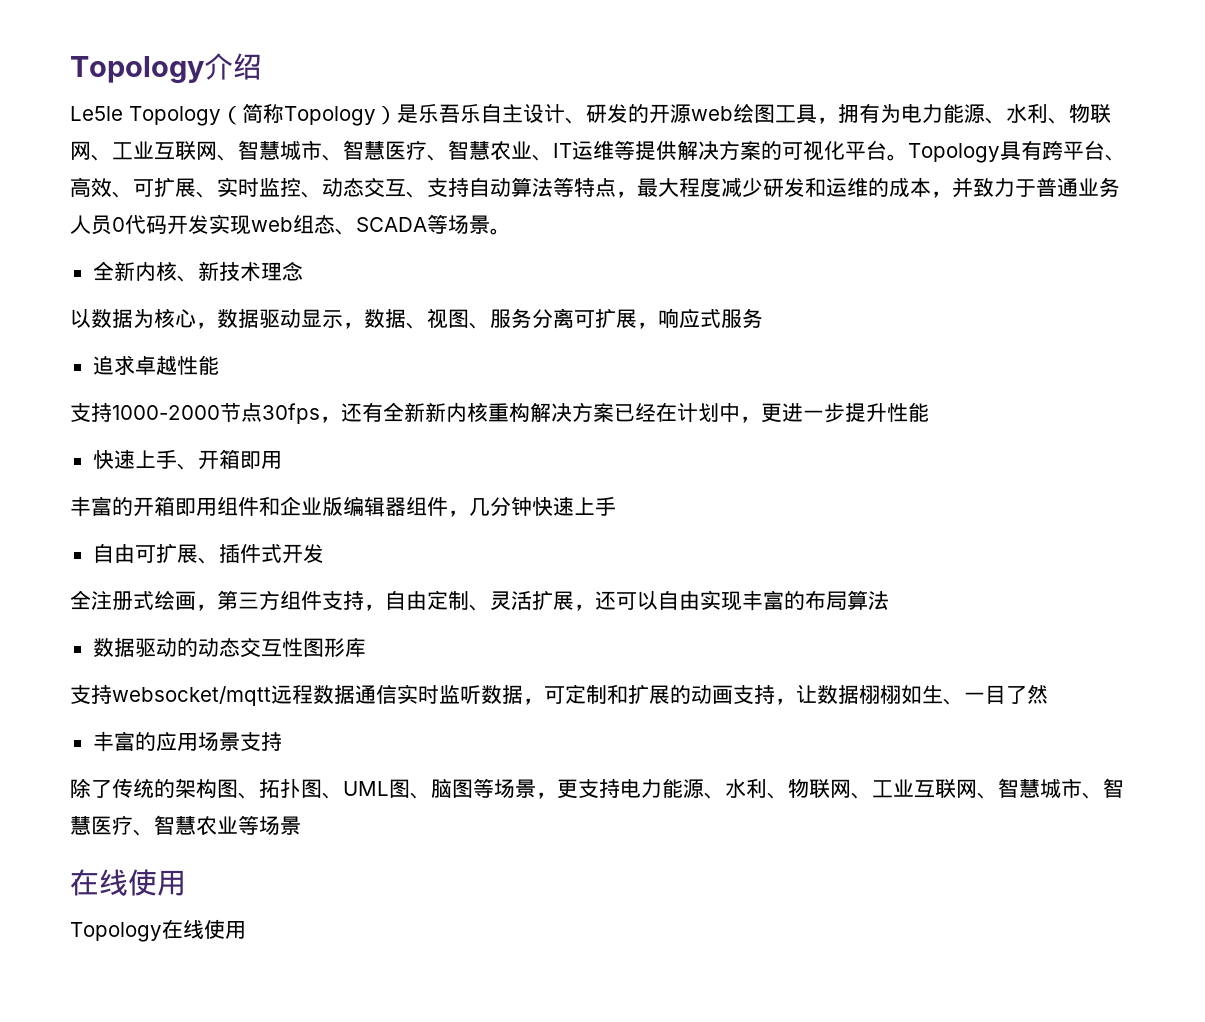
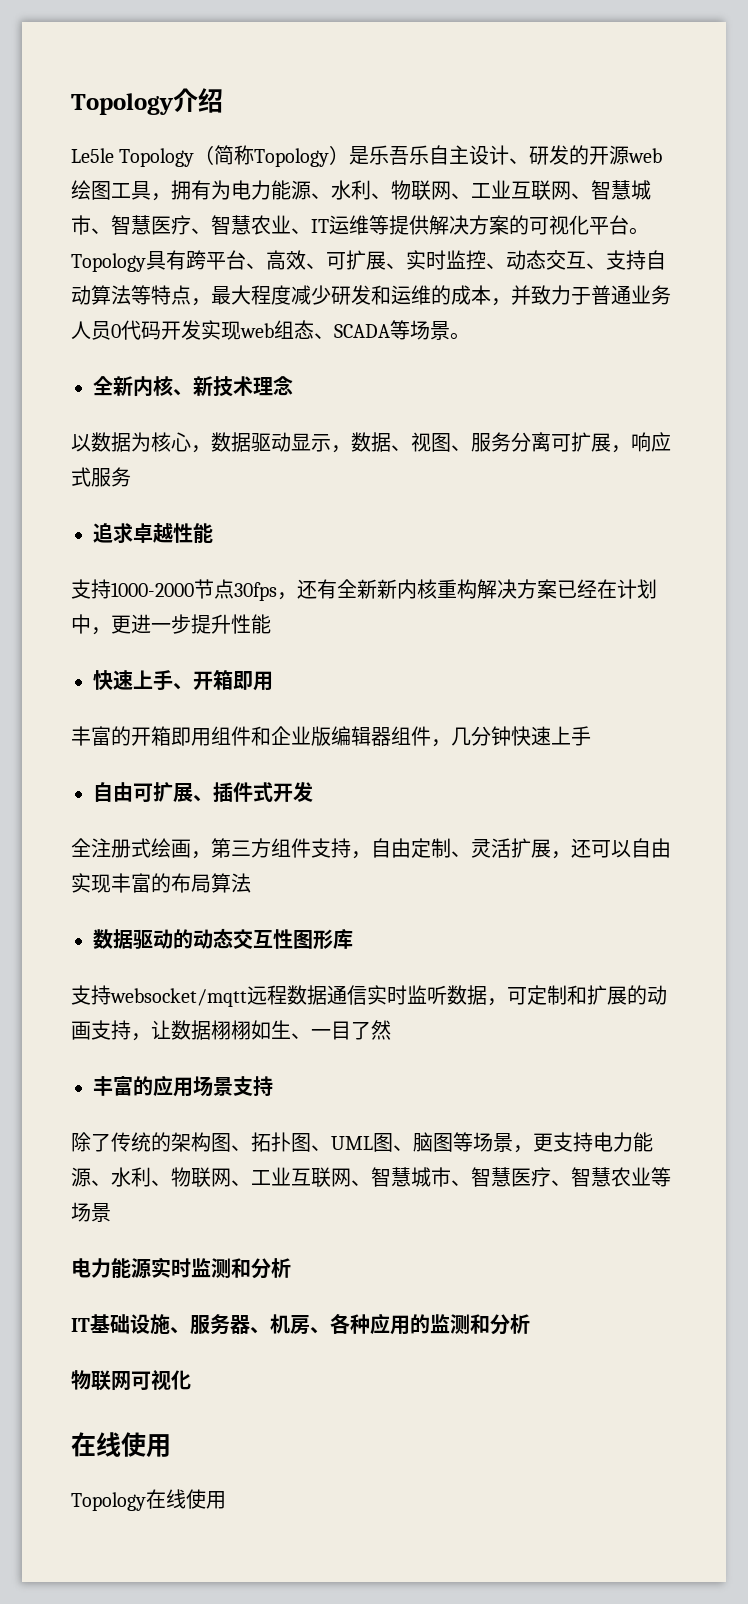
+ 电力能源实时监测和分析
+ IT基础设施、服务器、机房、各种应用的监测和分析
+ 物联网可视化

